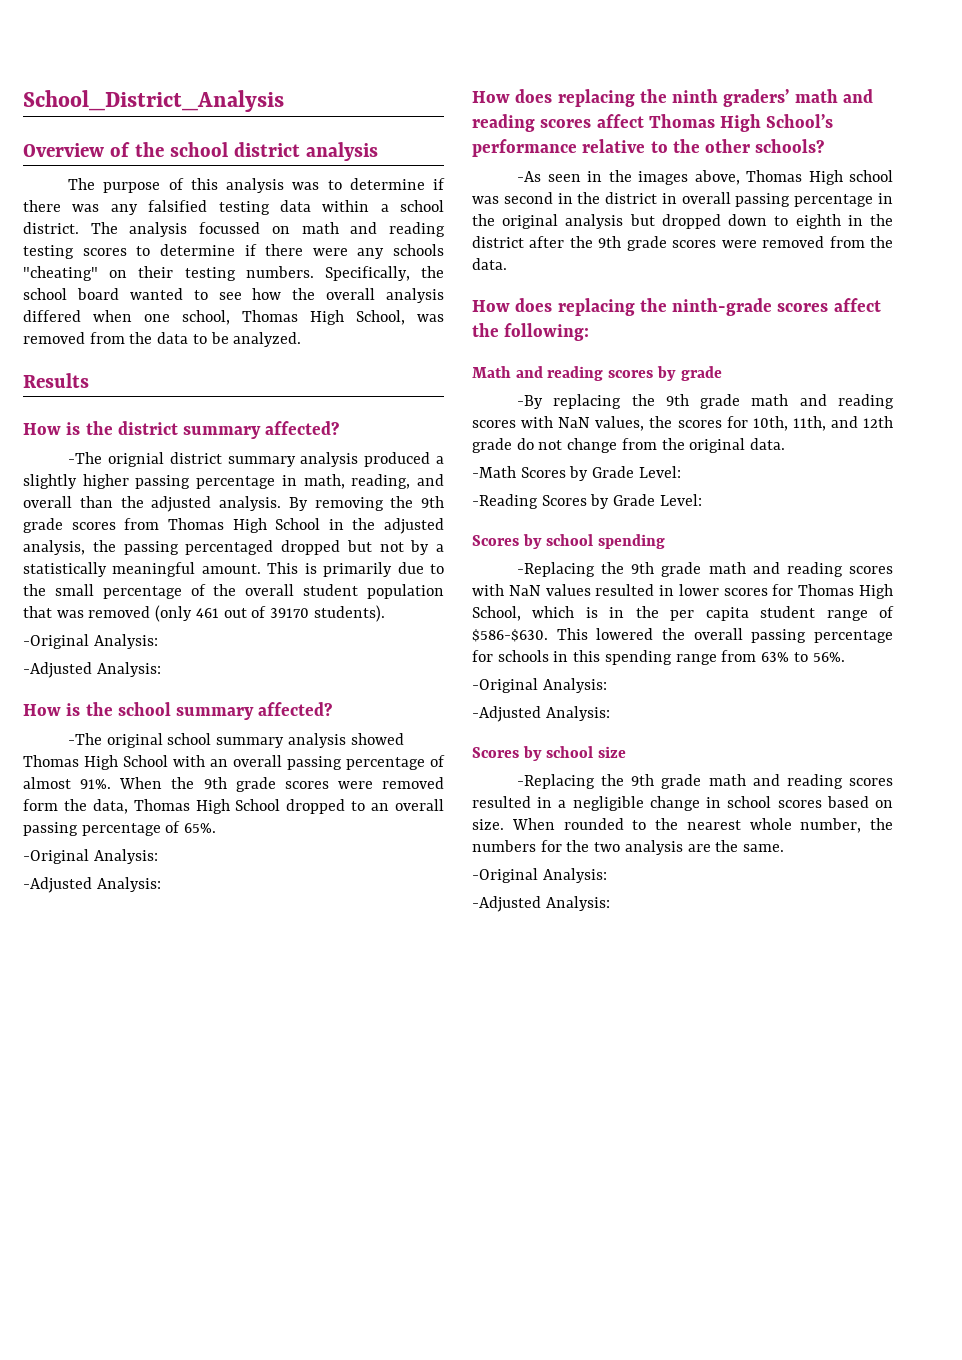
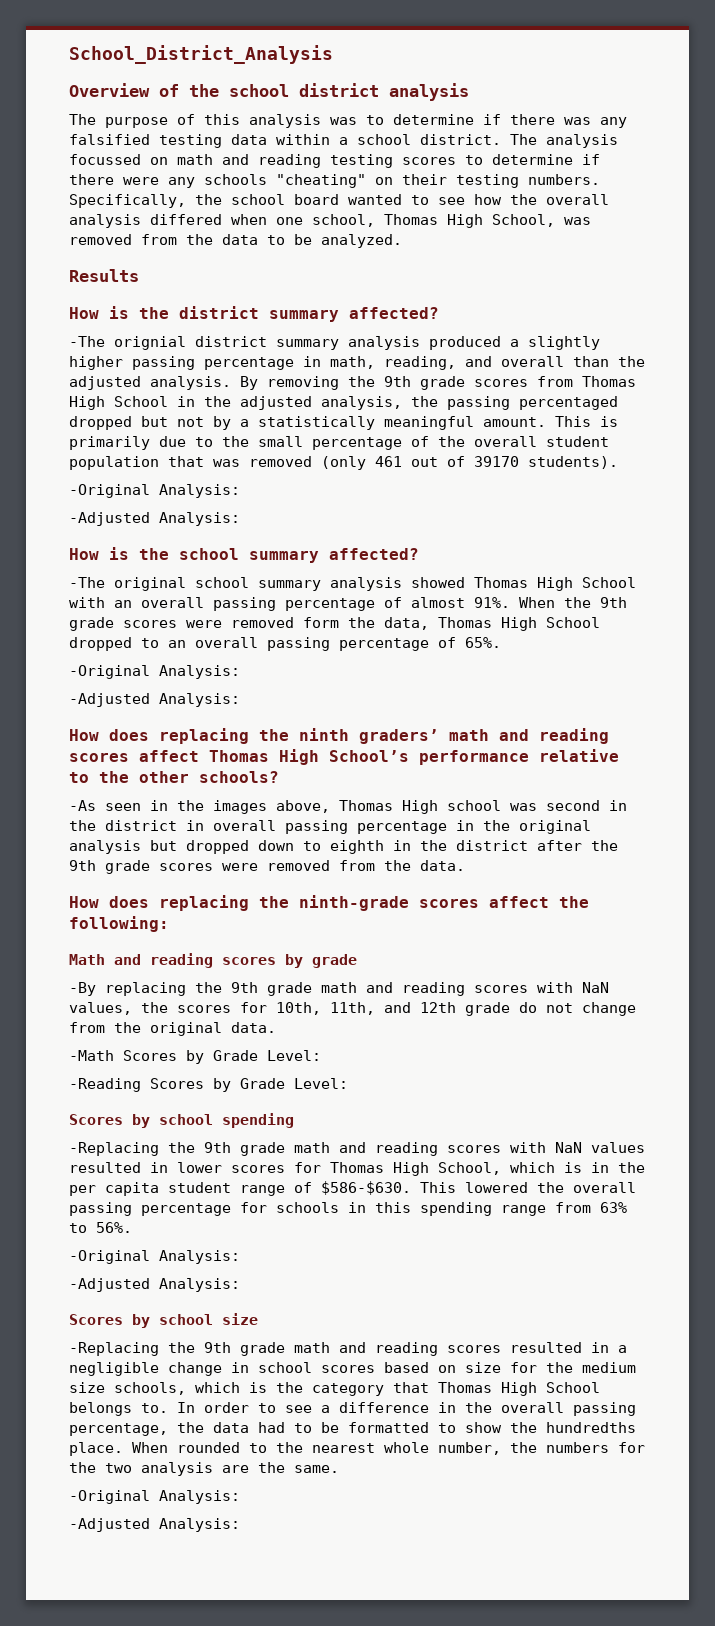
- -Replacing the 9th grade math and reading scores resulted in a negligible change in school scores based on size.
+ -Replacing the 9th grade math and reading scores resulted in a negligible change in school scores based on size for the medium size schools, which is the category that Thomas High School belongs to. In order to see a difference in the overall passing percentage, the data had to be formatted to show the hundredths place.

